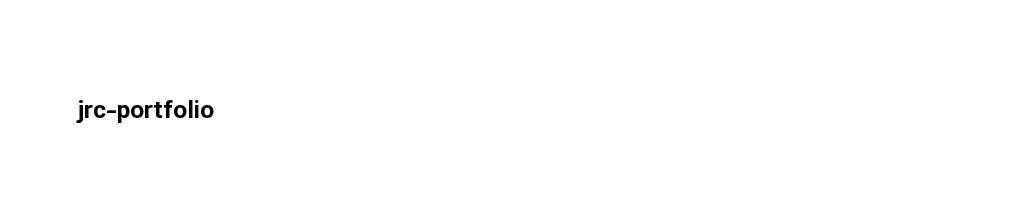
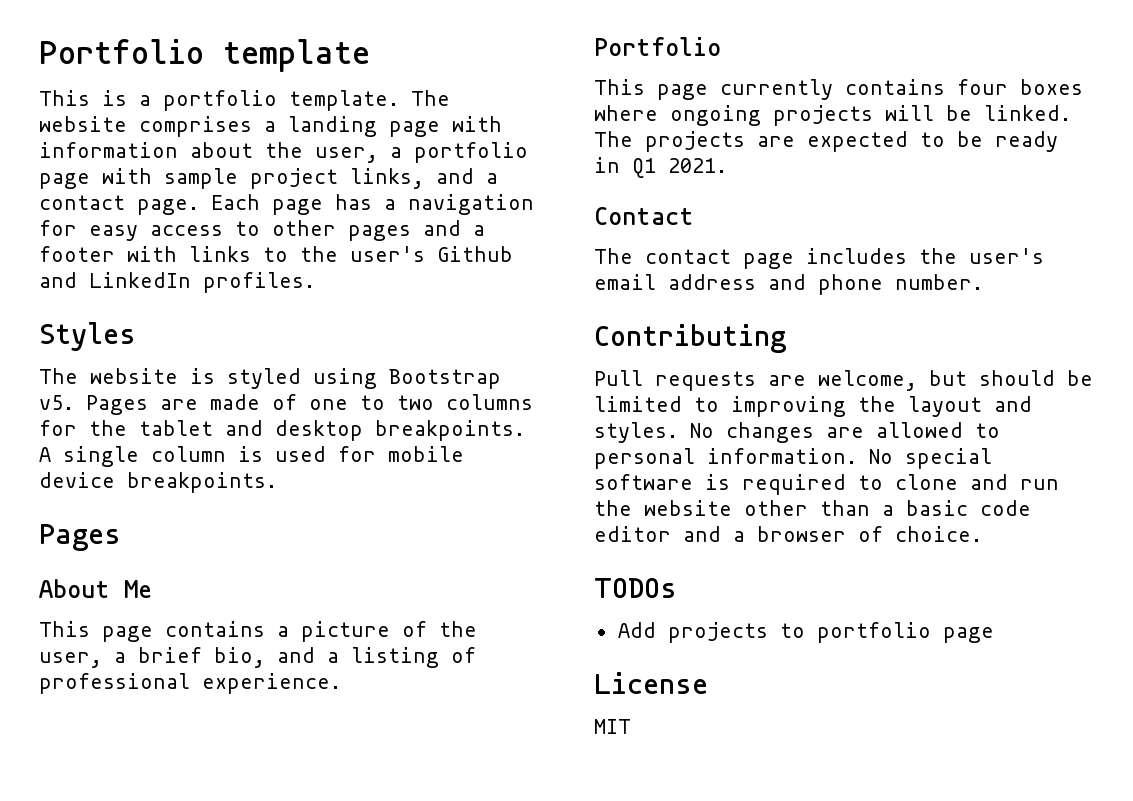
- jrc-portfolio
+ Portfolio template
+ This is a portfolio template. The website comprises a landing page with information about the user, a portfolio page with sample project links, and a contact page. Each page has a navigation for easy access to other pages and a footer with links to the user's Github and LinkedIn profiles.
+ Styles
+ The website is styled using Bootstrap v5. Pages are made of one to two columns for the tablet and desktop breakpoints. A single column is used for mobile device breakpoints.
+ Pages
+ About Me
+ This page contains a picture of the user, a brief bio, and a listing of professional experience.
+ Portfolio
+ This page currently contains four boxes where ongoing projects will be linked. The projects are expected to be ready in Q1 2021.
+ Contact
+ The contact page includes the user's email address and phone number.
+ Contributing
+ Pull requests are welcome, but should be limited to improving the layout and styles. No changes are allowed to personal information. No special software is required to clone and run the website other than a basic code editor and a browser of choice.
+ TODOs
+ Add projects to portfolio page
+ License
+ MIT

